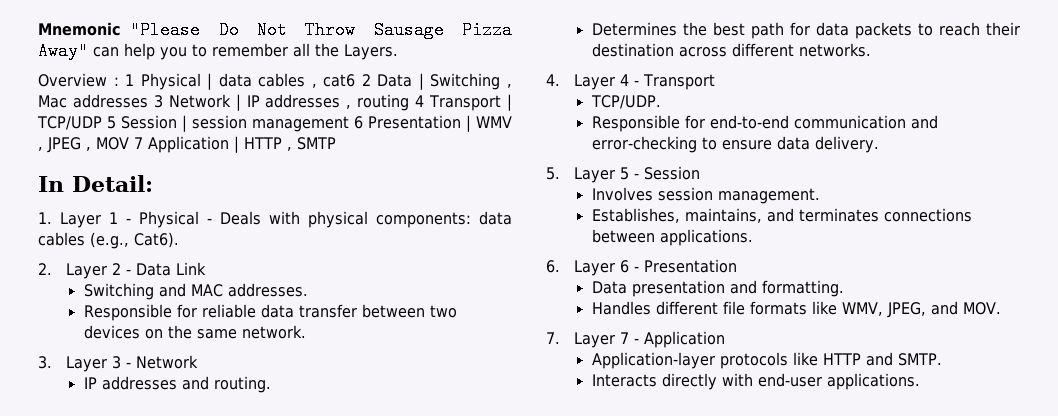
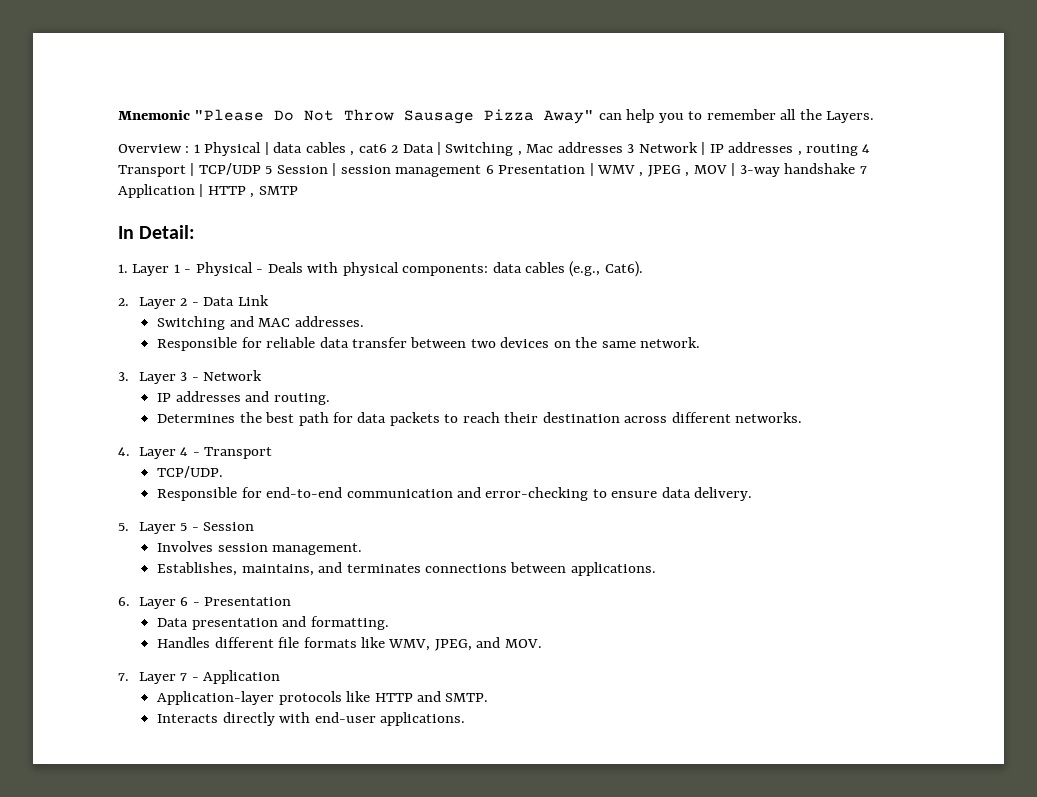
- Overview : 1 Physical | data cables , cat6 2 Data | Switching , Mac addresses 3 Network | IP addresses , routing 4 Transport | TCP/UDP 5 Session | session management 6 Presentation | WMV , JPEG , MOV 7 Application | HTTP , SMTP
+ Overview : 1 Physical | data cables , cat6 2 Data | Switching , Mac addresses 3 Network | IP addresses , routing 4 Transport | TCP/UDP 5 Session | session management 6 Presentation | WMV , JPEG , MOV | 3-way handshake 7 Application | HTTP , SMTP

